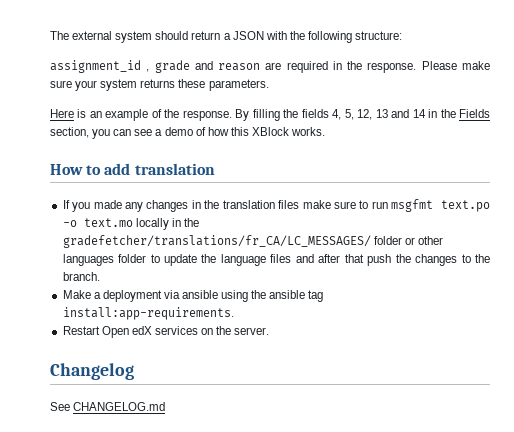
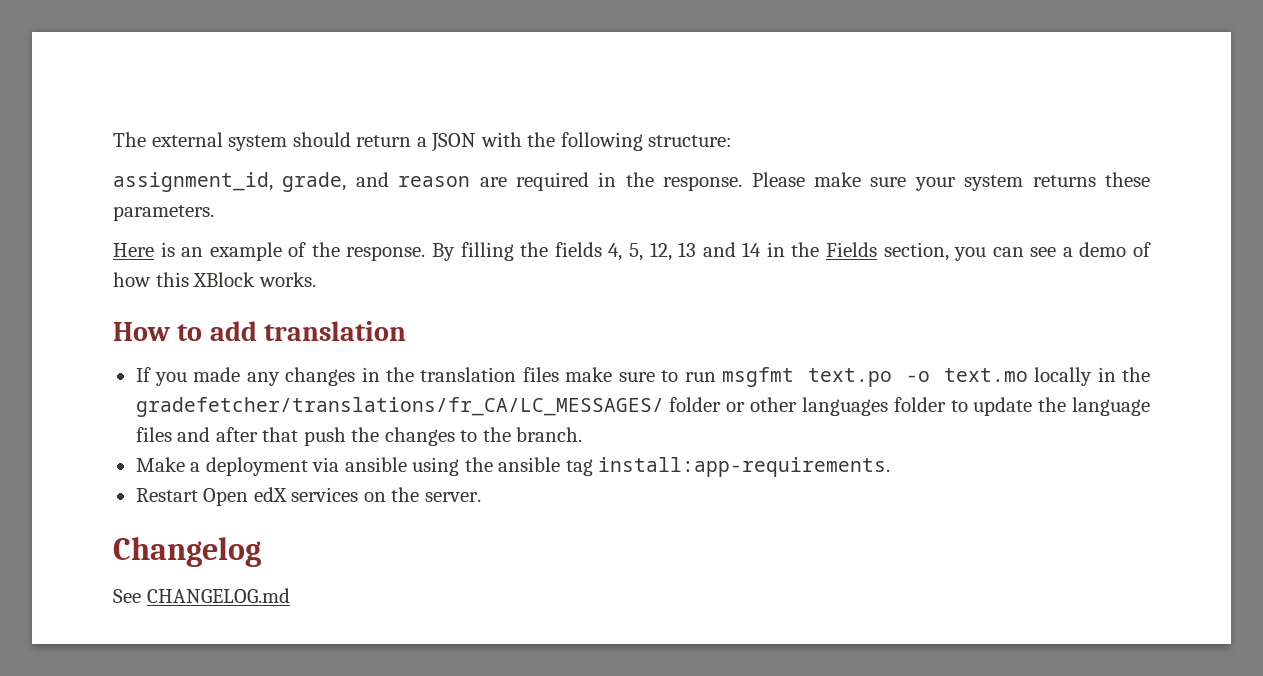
- assignment_id , grade and reason are required in the response.
+ assignment_id, grade, and reason are required in the response.

